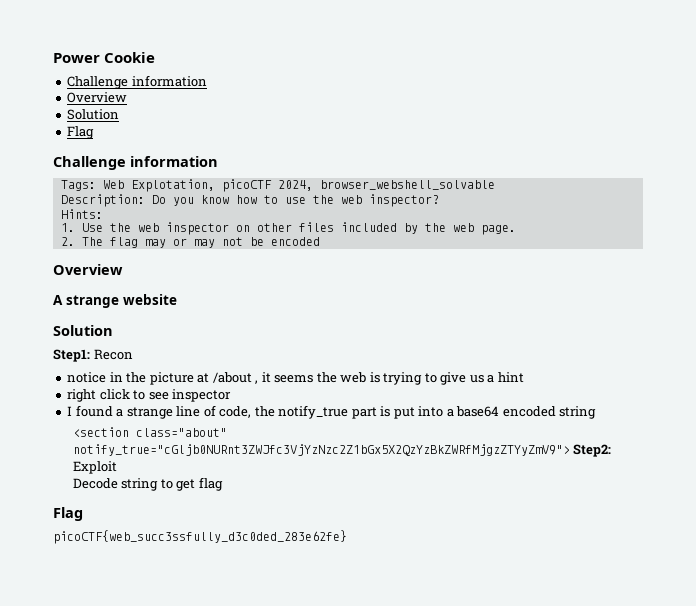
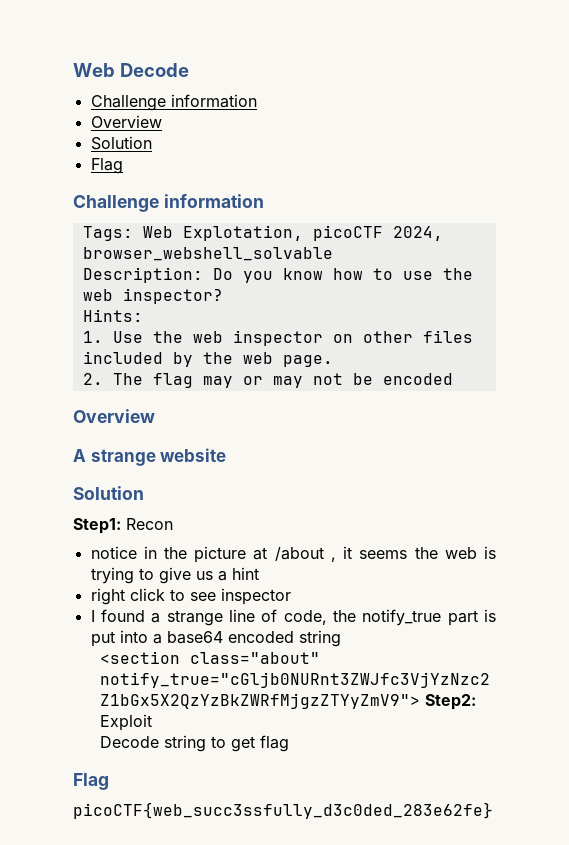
- Power Cookie
+ Web Decode

